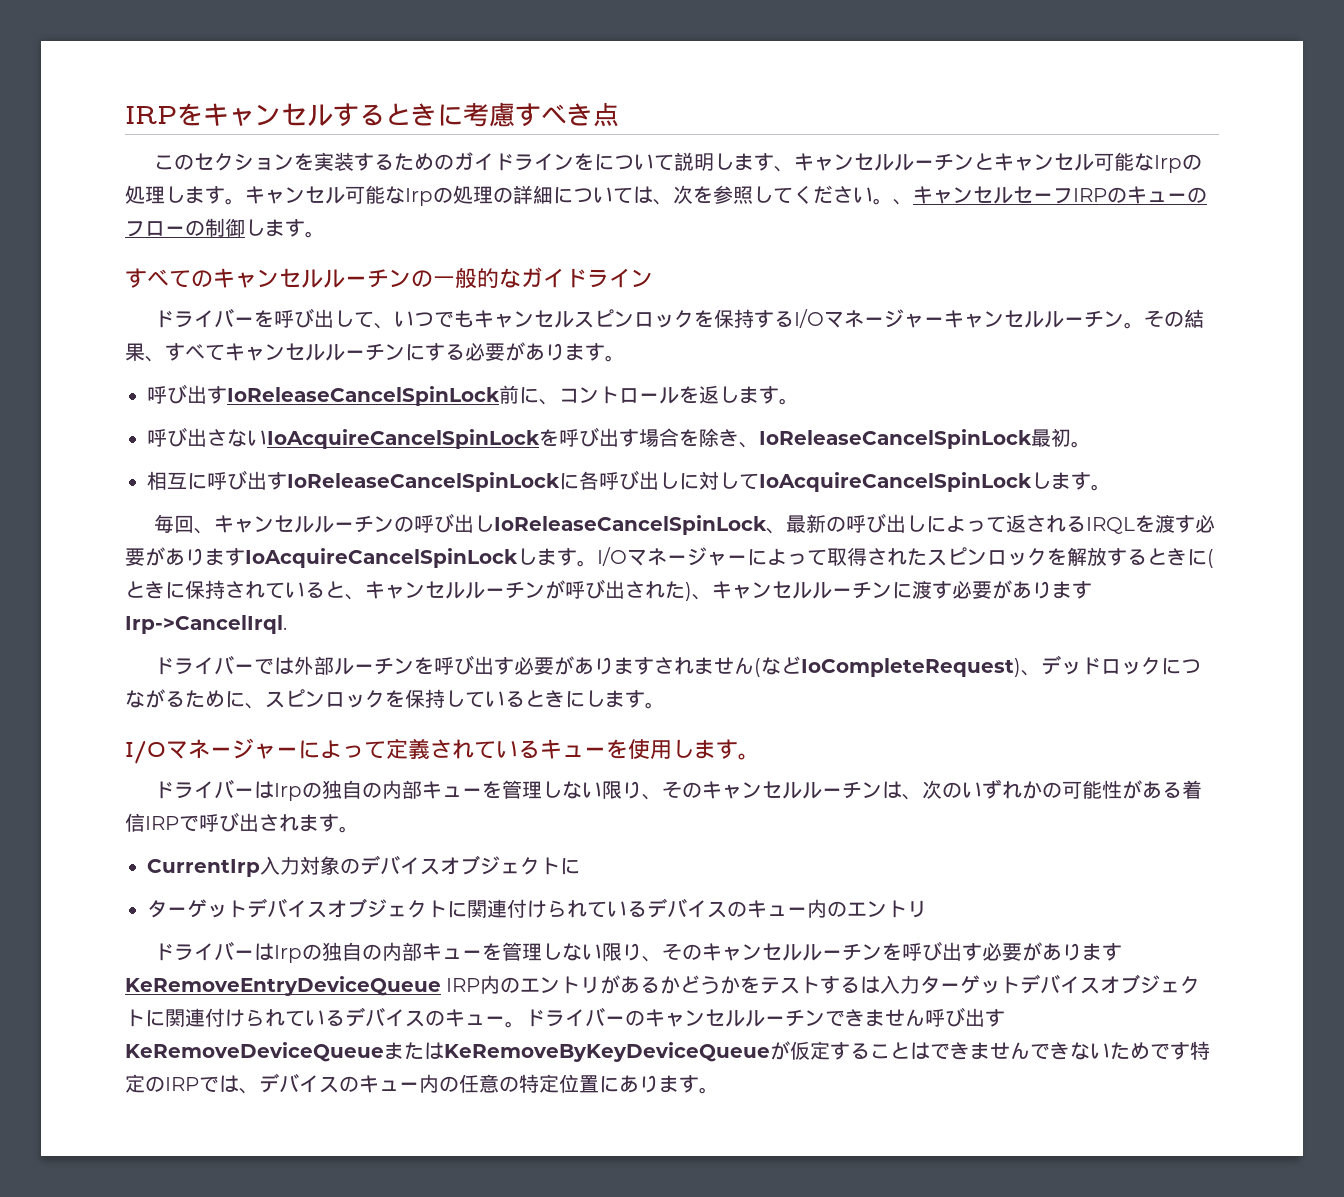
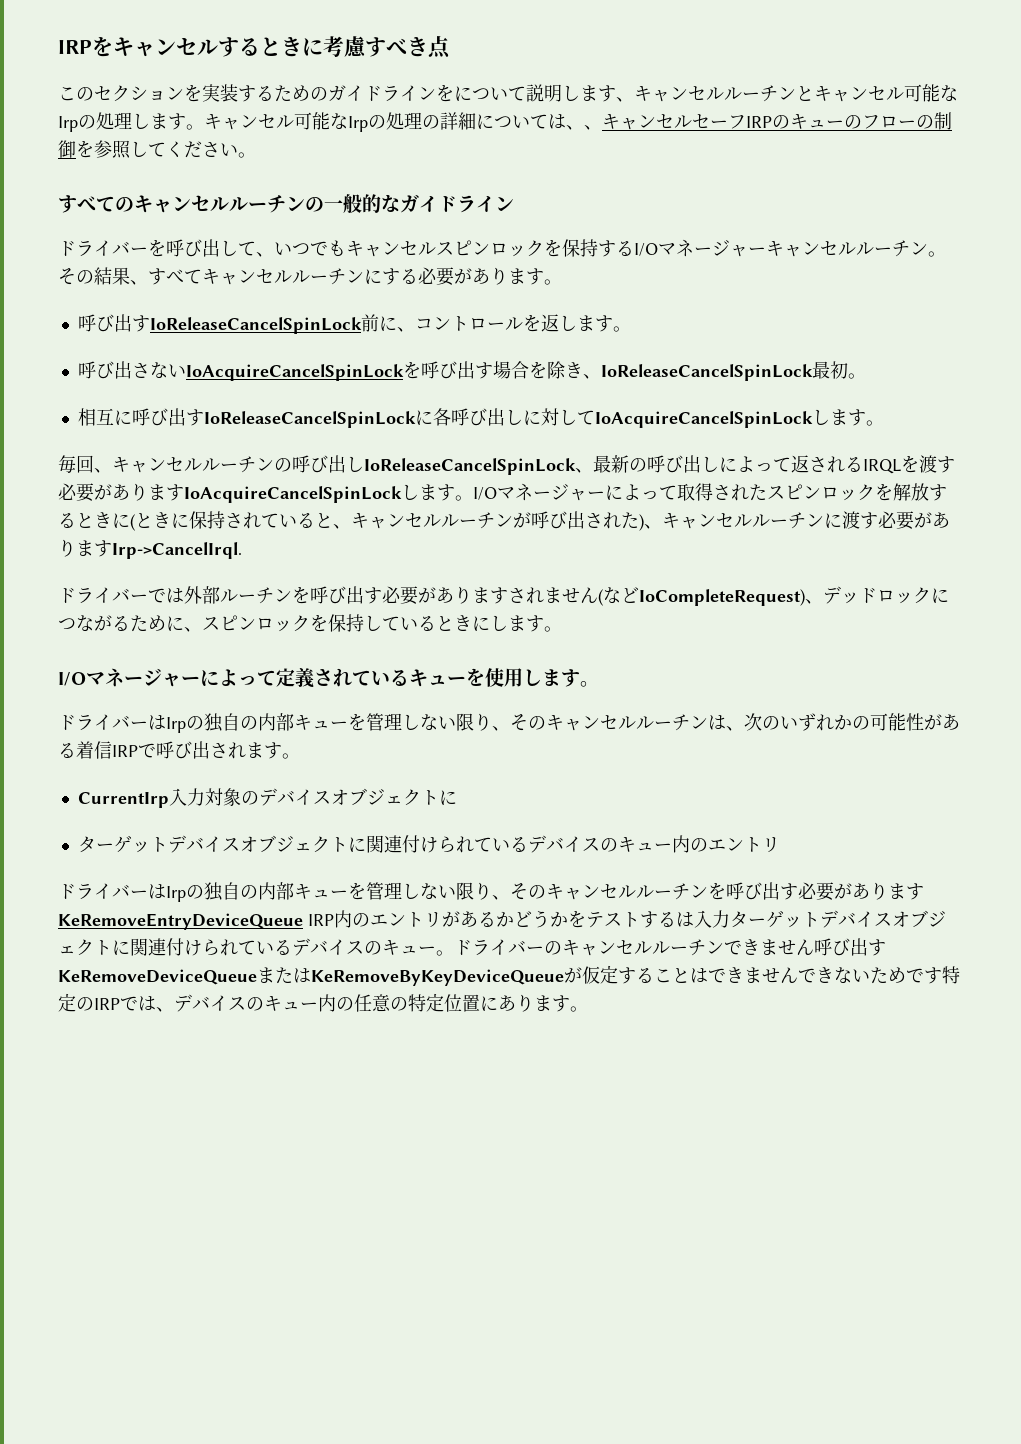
- キャンセル可能なIrpの処理の詳細については、次を参照してください。、キャンセルセーフIRPのキューのフローの制御します。
+ キャンセル可能なIrpの処理の詳細については、、キャンセルセーフIRPのキューのフローの制御を参照してください。

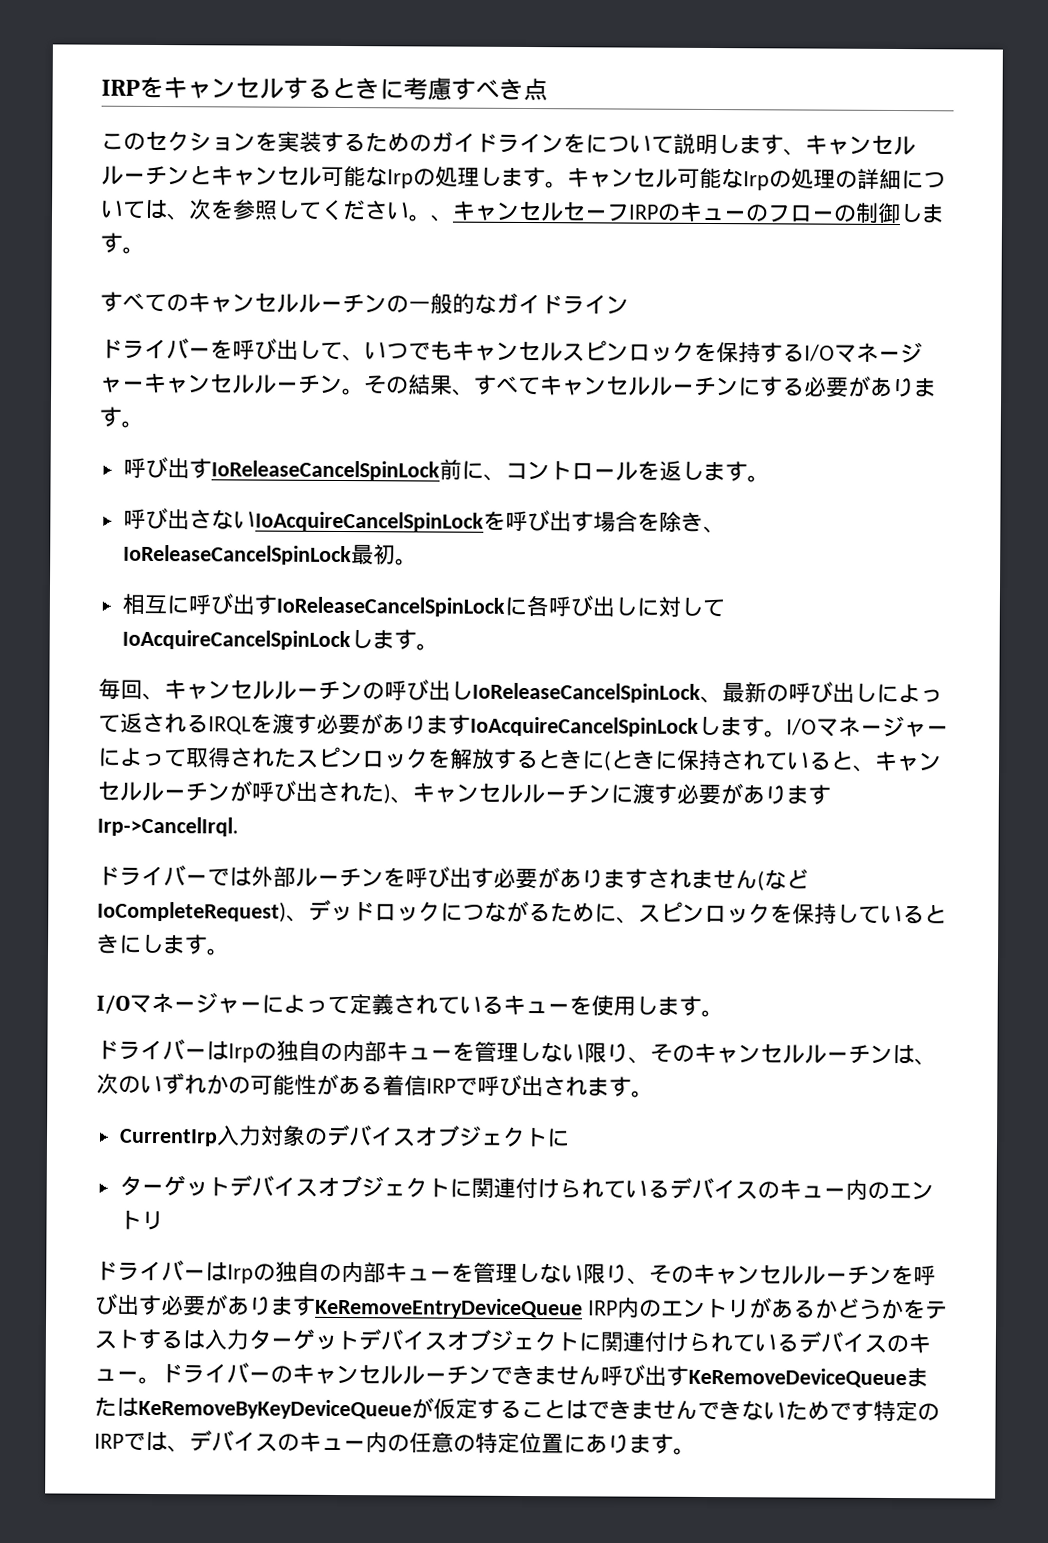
- キャンセル可能なIrpの処理の詳細については、、キャンセルセーフIRPのキューのフローの制御を参照してください。
+ キャンセル可能なIrpの処理の詳細については、次を参照してください。、キャンセルセーフIRPのキューのフローの制御します。

